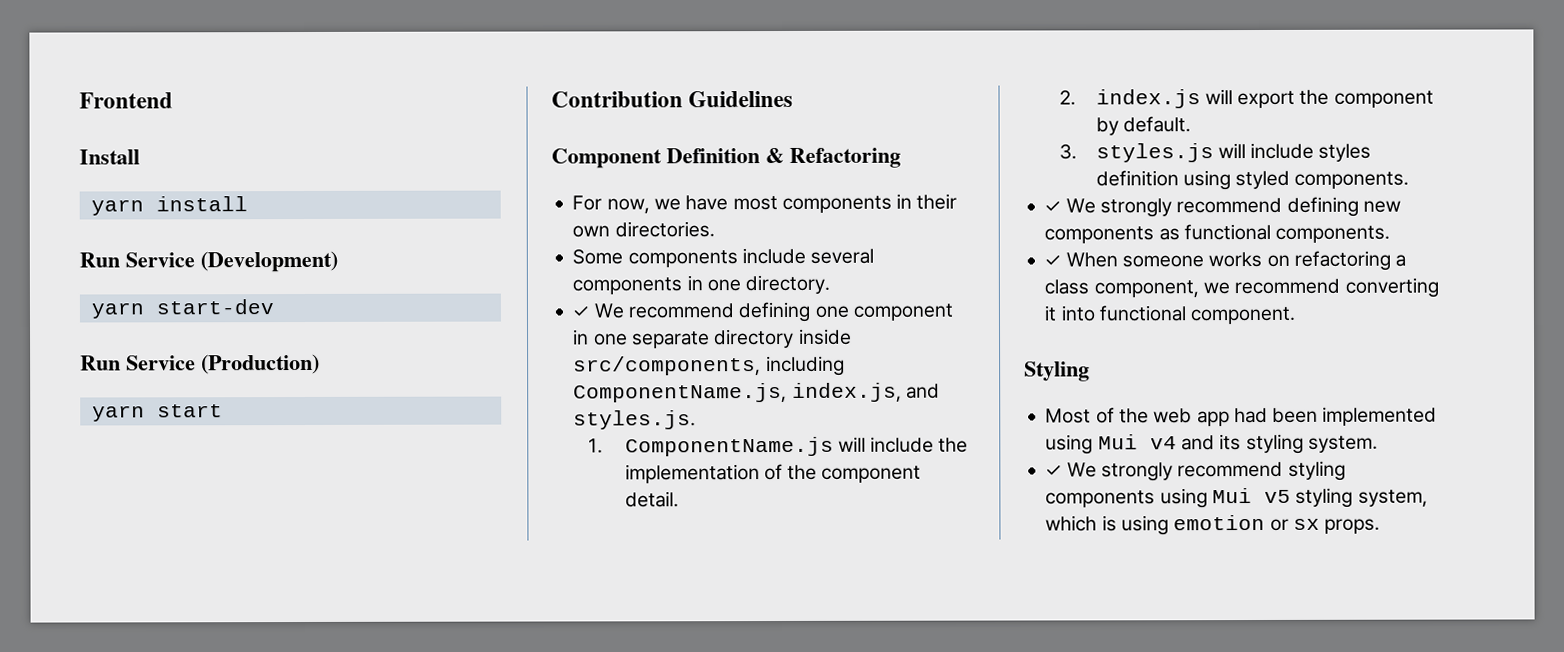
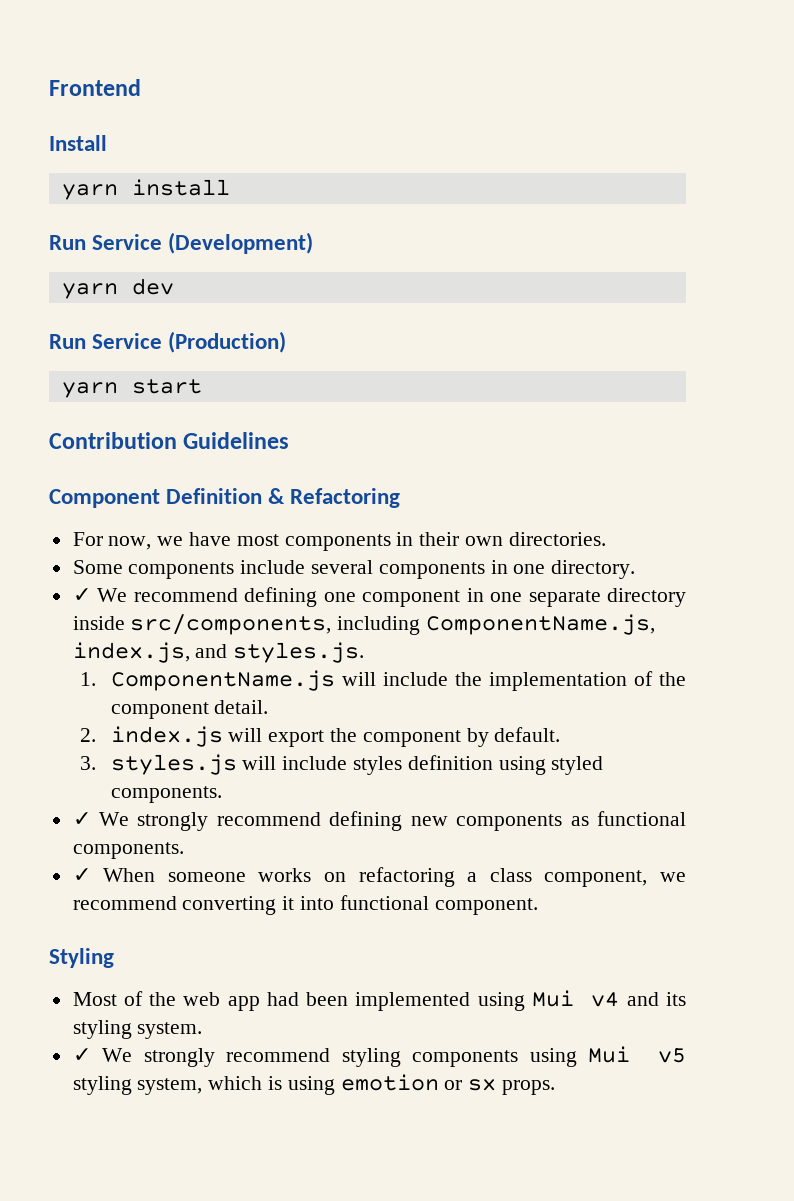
- yarn start-dev
+ yarn dev

